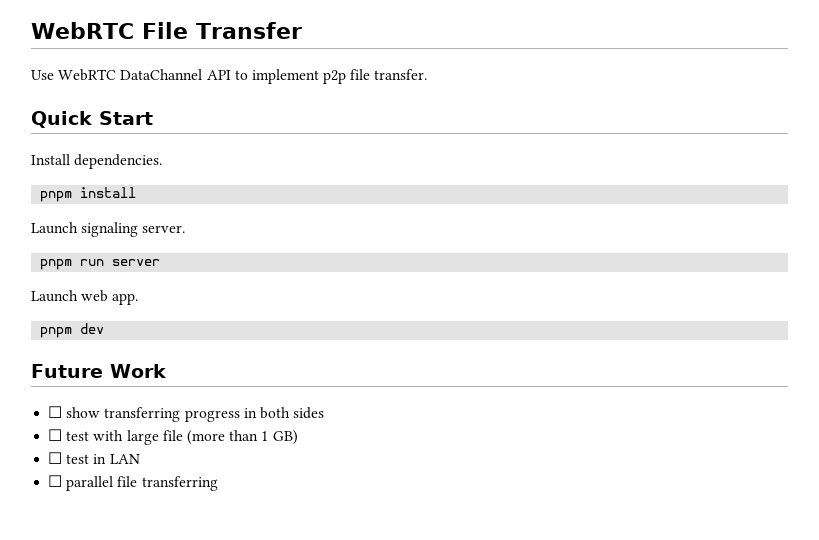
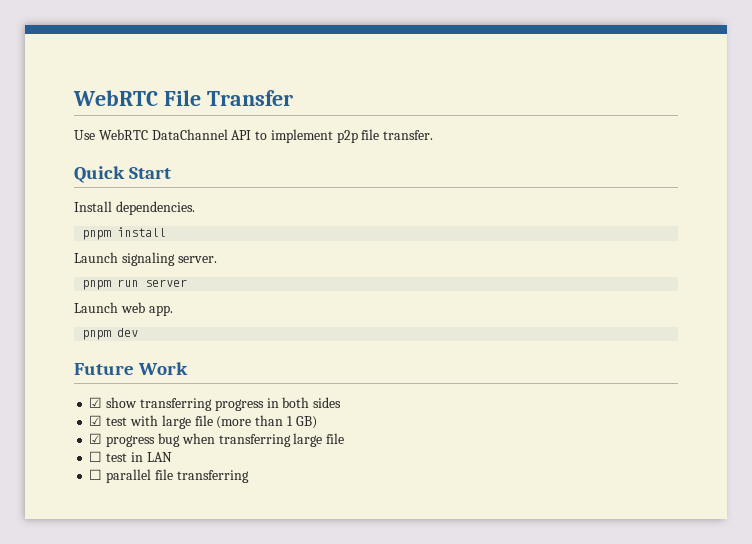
- ☐ show transferring progress in both sides
+ ☑ show transferring progress in both sides
- ☐ test with large file (more than 1 GB)
+ ☑ test with large file (more than 1 GB)
+ ☑ progress bug when transferring large file

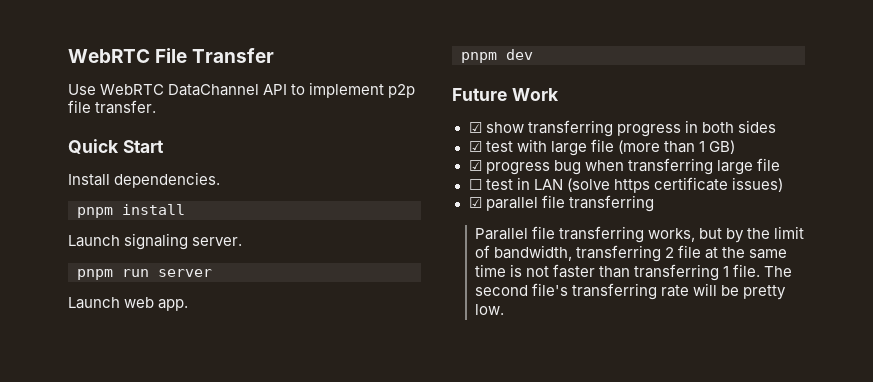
- ☐ test in LAN
- ☐ parallel file transferring
+ ☐ test in LAN (solve https certificate issues)
+ ☑ parallel file transferring
+ Parallel file transferring works, but by the limit of bandwidth, transferring 2 file at the same time is not faster than transferring 1 file. The second file's transferring rate will be pretty low.

